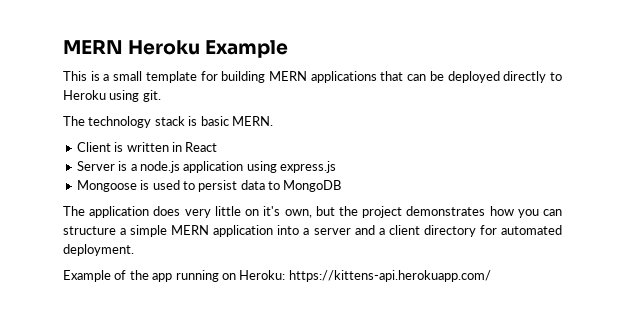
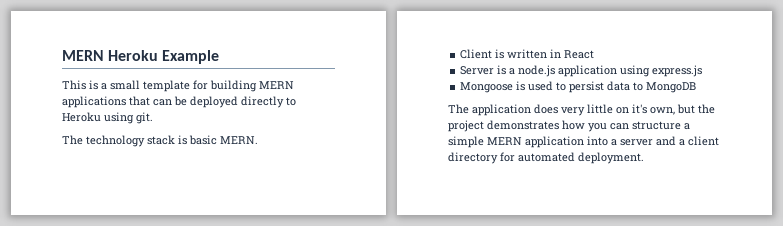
- Example of the app running on Heroku: https://kittens-api.herokuapp.com/

